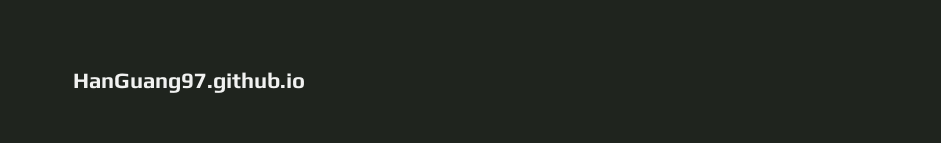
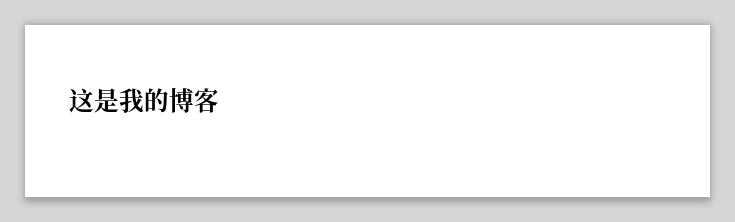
- HanGuang97.github.io
+ 这是我的博客

